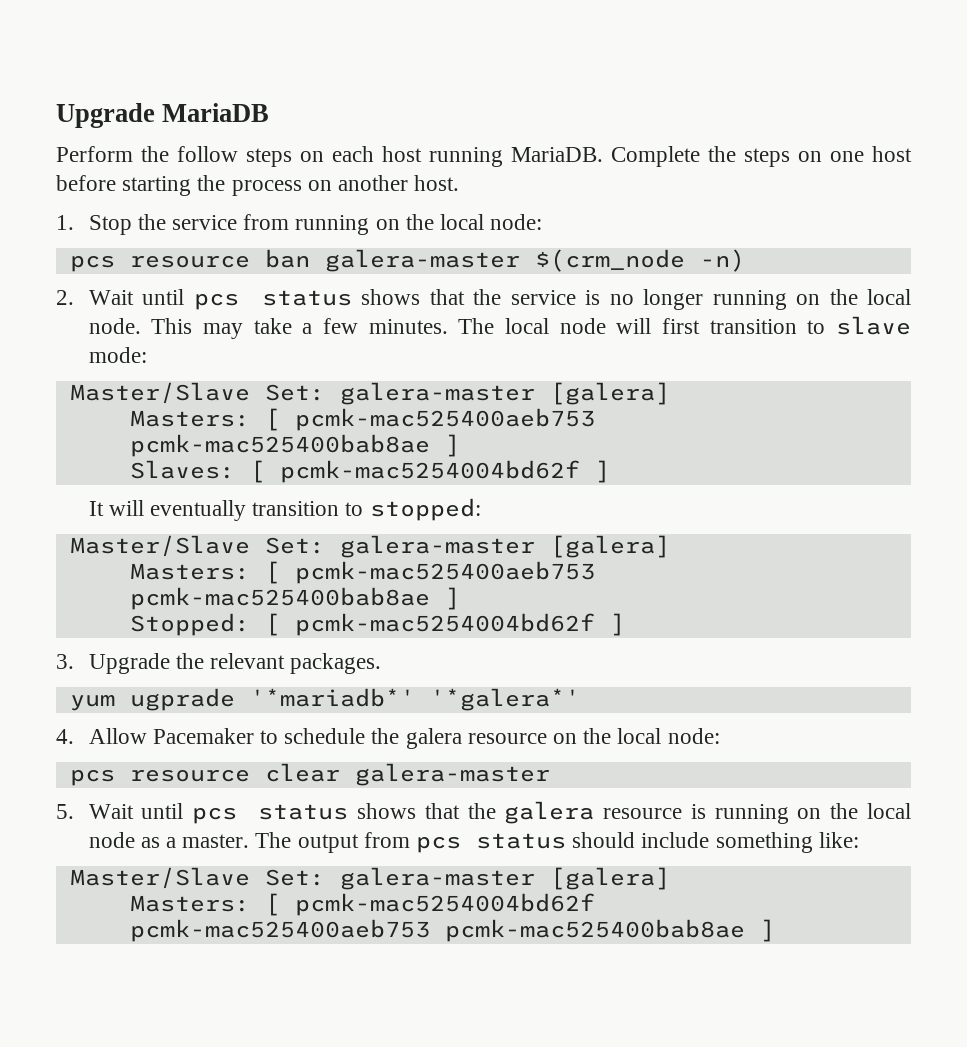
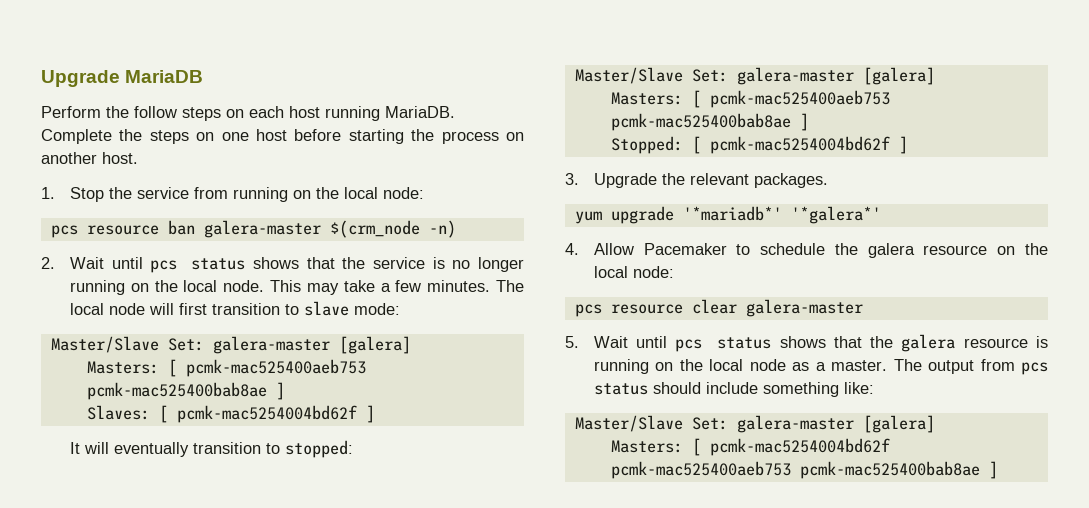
- yum ugprade '*mariadb*' '*galera*'
+ yum upgrade '*mariadb*' '*galera*'

